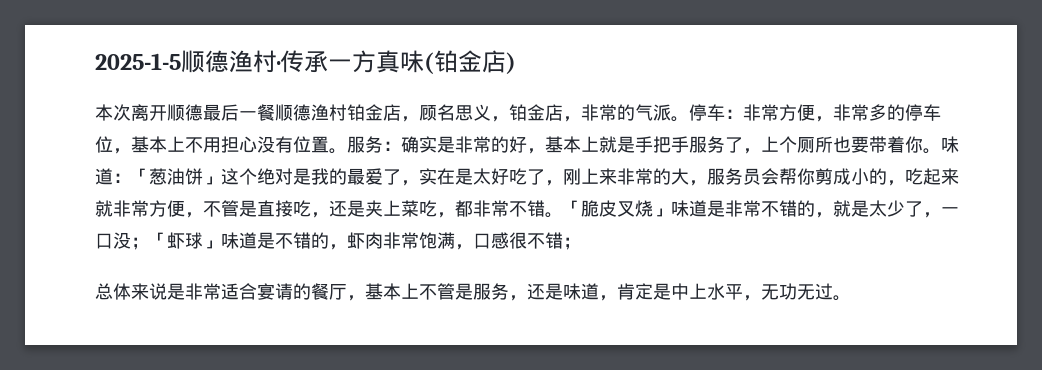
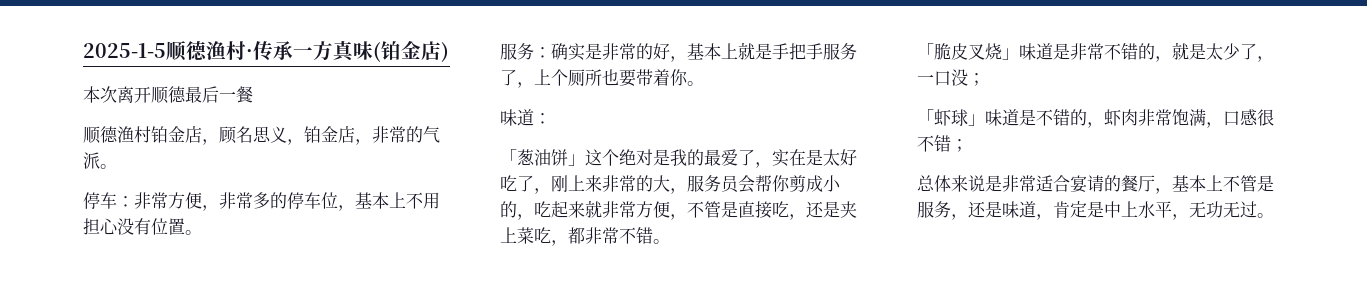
- 本次离开顺德最后一餐顺德渔村铂金店，顾名思义，铂金店，非常的气派。停车：
+ 本次离开顺德最后一餐
+ 顺德渔村铂金店，顾名思义，铂金店，非常的气派。
+ 停车：
- 非常方便，非常多的停车位，基本上不用担心没有位置。服务：
+ 非常方便，非常多的停车位，基本上不用担心没有位置。
+ 服务：
- 确实是非常的好，基本上就是手把手服务了，上个厕所也要带着你。味道：「葱油饼」这个绝对是我的最爱了，实在是太好吃了，刚上来非常的大，服务员会帮你剪成小的，吃起来就非常方便，不管是直接吃，还是夹上菜吃，都非常不错。「脆皮叉烧」味道是非常不错的，就是太少了，一口没；「虾球」味道是不错的，虾肉非常饱满，口感很不错；
+ 确实是非常的好，基本上就是手把手服务了，上个厕所也要带着你。
+ 味道：
+ 「葱油饼」这个绝对是我的最爱了，实在是太好吃了，刚上来非常的大，服务员会帮你剪成小的，吃起来就非常方便，不管是直接吃，还是夹上菜吃，都非常不错。
+ 「脆皮叉烧」味道是非常不错的，就是太少了，一口没；
+ 「虾球」味道是不错的，虾肉非常饱满，口感很不错；

